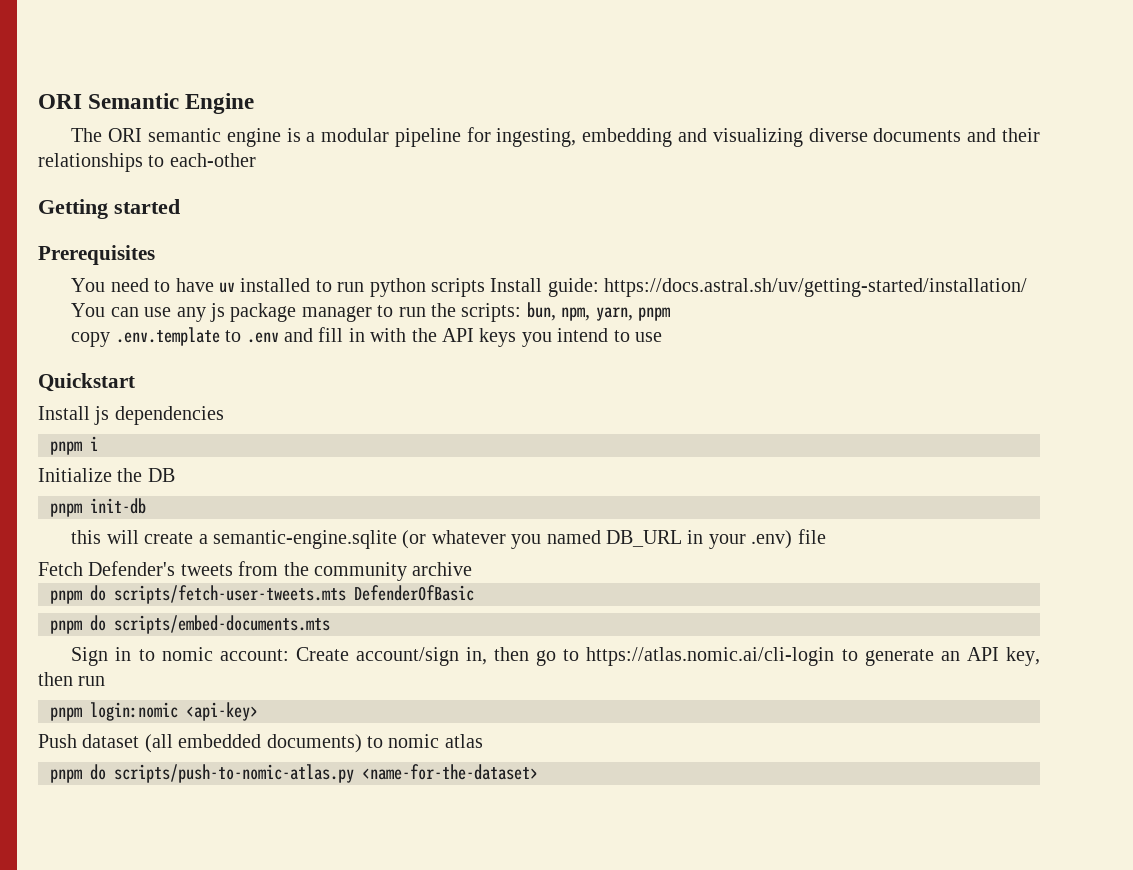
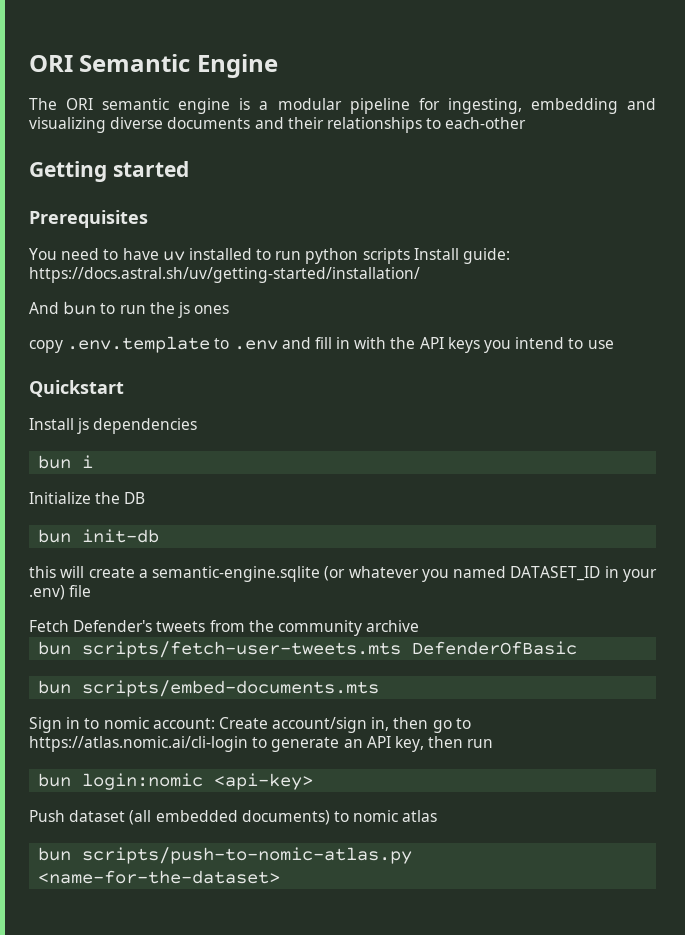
- You can use any js package manager to run the scripts: bun, npm, yarn, pnpm
+ And bun to run the js ones
- pnpm i
+ bun i
- pnpm init-db
+ bun init-db
- this will create a semantic-engine.sqlite (or whatever you named DB_URL in your .env) file
+ this will create a semantic-engine.sqlite (or whatever you named DATASET_ID in your .env) file
- pnpm do scripts/fetch-user-tweets.mts DefenderOfBasic
+ bun scripts/fetch-user-tweets.mts DefenderOfBasic
- pnpm do scripts/embed-documents.mts
+ bun scripts/embed-documents.mts
- pnpm login:nomic <api-key>
+ bun login:nomic <api-key>
- pnpm do scripts/push-to-nomic-atlas.py <name-for-the-dataset>
+ bun scripts/push-to-nomic-atlas.py <name-for-the-dataset>

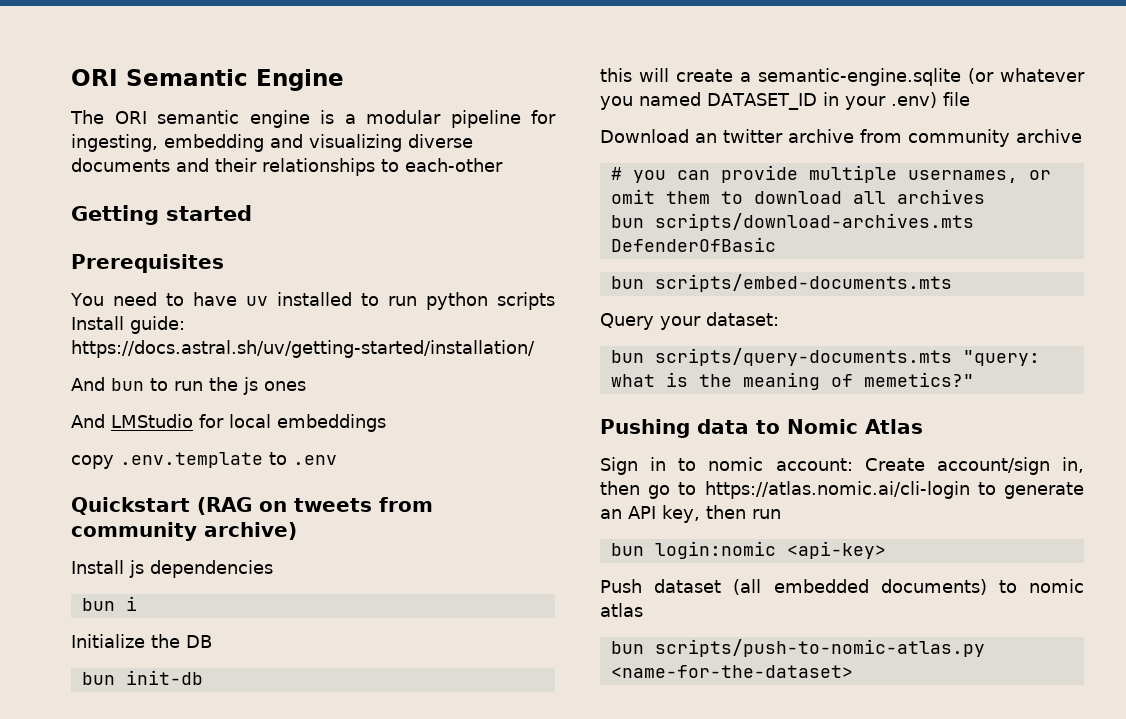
+ And LMStudio for local embeddings
- copy .env.template to .env and fill in with the API keys you intend to use
- Quickstart
+ copy .env.template to .env
+ Quickstart (RAG on tweets from community archive)
- Fetch Defender's tweets from the community archive
- bun scripts/fetch-user-tweets.mts DefenderOfBasic
+ Download an twitter archive from community archive
+ # you can provide multiple usernames, or omit them to download all archives
+ bun scripts/download-archives.mts DefenderOfBasic
+ Query your dataset:
+ bun scripts/query-documents.mts "query: what is the meaning of memetics?"
+ Pushing data to Nomic Atlas

